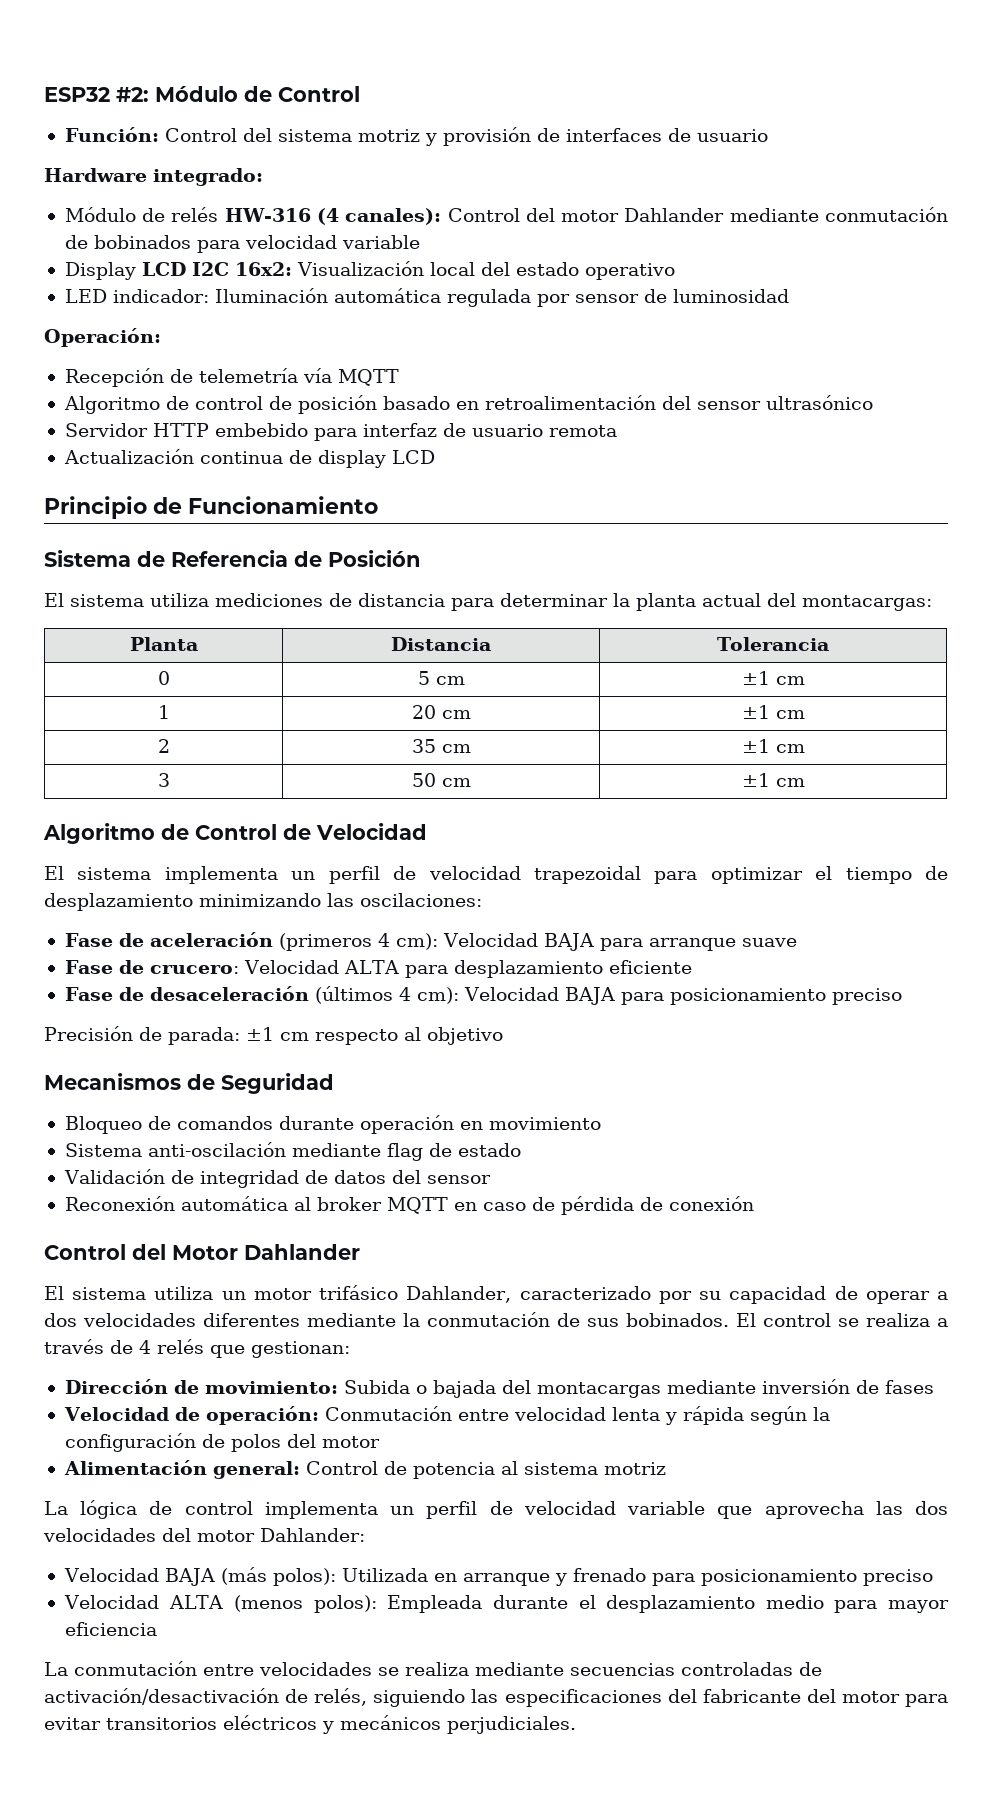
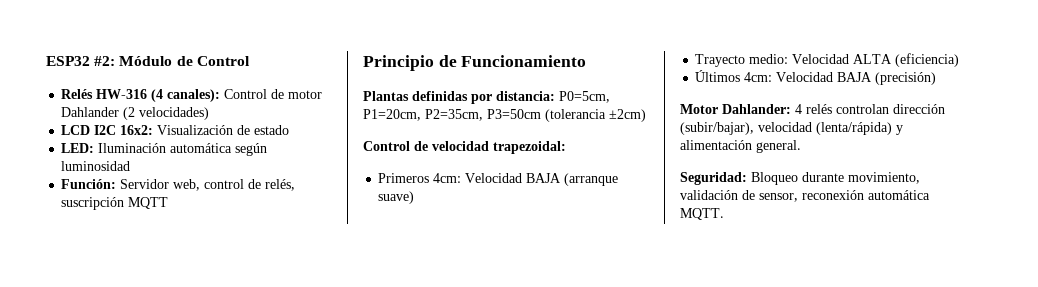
- Función: Control del sistema motriz y provisión de interfaces de usuario
- Hardware integrado:
- Módulo de relés HW-316 (4 canales): Control del motor Dahlander mediante conmutación de bobinados para velocidad variable
- Display LCD I2C 16x2: Visualización local del estado operativo
- LED indicador: Iluminación automática regulada por sensor de luminosidad
- Operación:
- Recepción de telemetría vía MQTT
- Algoritmo de control de posición basado en retroalimentación del sensor ultrasónico
- Servidor HTTP embebido para interfaz de usuario remota
- Actualización continua de display LCD
+ Relés HW-316 (4 canales): Control de motor Dahlander (2 velocidades)
+ LCD I2C 16x2: Visualización de estado
+ LED: Iluminación automática según luminosidad
+ Función: Servidor web, control de relés, suscripción MQTT
  Principio de Funcionamiento
- Sistema de Referencia de Posición
- El sistema utiliza mediciones de distancia para determinar la planta actual del montacargas:
- Planta | Distancia | Tolerancia
- 0 | 5 cm | ±1 cm
- 1 | 20 cm | ±1 cm
- 2 | 35 cm | ±1 cm
- 3 | 50 cm | ±1 cm
- Algoritmo de Control de Velocidad
- El sistema implementa un perfil de velocidad trapezoidal para optimizar el tiempo de desplazamiento minimizando las oscilaciones:
- Fase de aceleración (primeros 4 cm): Velocidad BAJA para arranque suave
- Fase de crucero: Velocidad ALTA para desplazamiento eficiente
- Fase de desaceleración (últimos 4 cm): Velocidad BAJA para posicionamiento preciso
- Precisión de parada: ±1 cm respecto al objetivo
- Mecanismos de Seguridad
- Bloqueo de comandos durante operación en movimiento
- Sistema anti-oscilación mediante flag de estado
- Validación de integridad de datos del sensor
- Reconexión automática al broker MQTT en caso de pérdida de conexión
- Control del Motor Dahlander
- El sistema utiliza un motor trifásico Dahlander, caracterizado por su capacidad de operar a dos velocidades diferentes mediante la conmutación de sus bobinados. El control se realiza a través de 4 relés que gestionan:
- Dirección de movimiento: Subida o bajada del montacargas mediante inversión de fases
- Velocidad de operación: Conmutación entre velocidad lenta y rápida según la configuración de polos del motor
- Alimentación general: Control de potencia al sistema motriz
- La lógica de control implementa un perfil de velocidad variable que aprovecha las dos velocidades del motor Dahlander:
- Velocidad BAJA (más polos): Utilizada en arranque y frenado para posicionamiento preciso
- Velocidad ALTA (menos polos): Empleada durante el desplazamiento medio para mayor eficiencia
- La conmutación entre velocidades se realiza mediante secuencias controladas de activación/desactivación de relés, siguiendo las especificaciones del fabricante del motor para evitar transitorios eléctricos y mecánicos perjudiciales.
+ Plantas definidas por distancia: P0=5cm, P1=20cm, P2=35cm, P3=50cm (tolerancia ±2cm)
+ Control de velocidad trapezoidal:
+ Primeros 4cm: Velocidad BAJA (arranque suave)
+ Trayecto medio: Velocidad ALTA (eficiencia)
+ Últimos 4cm: Velocidad BAJA (precisión)
+ Motor Dahlander: 4 relés controlan dirección (subir/bajar), velocidad (lenta/rápida) y alimentación general.
+ Seguridad: Bloqueo durante movimiento, validación de sensor, reconexión automática MQTT.

